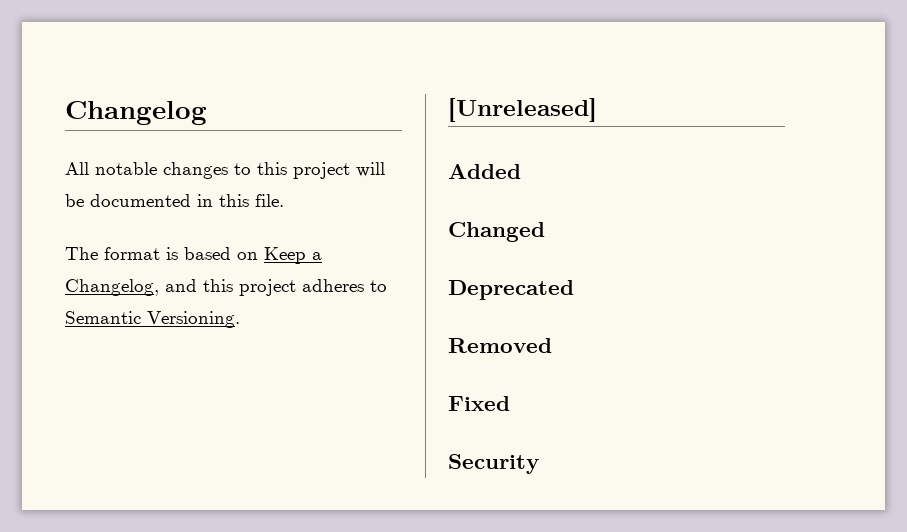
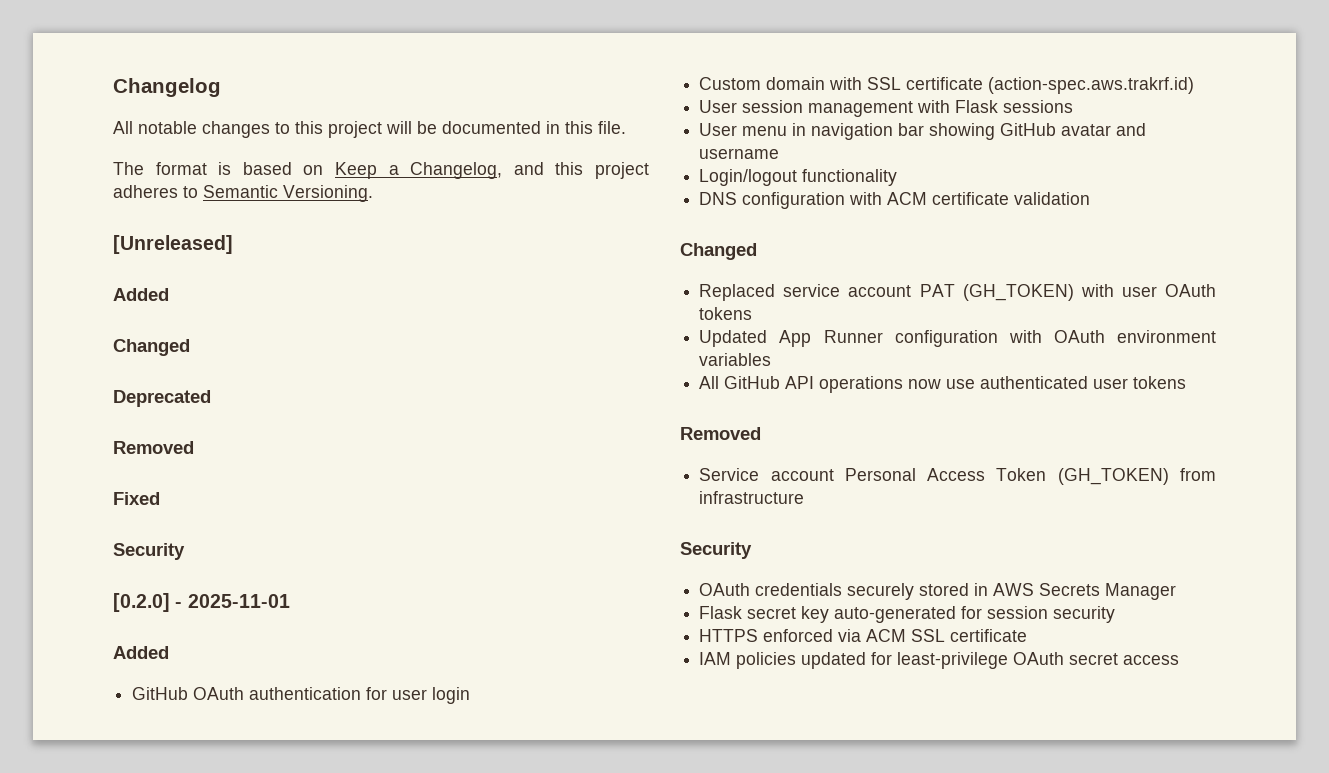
+ [0.2.0] - 2025-11-01
+ Added
+ GitHub OAuth authentication for user login
+ Custom domain with SSL certificate (action-spec.aws.trakrf.id)
+ User session management with Flask sessions
+ User menu in navigation bar showing GitHub avatar and username
+ Login/logout functionality
+ DNS configuration with ACM certificate validation
+ Changed
+ Replaced service account PAT (GH_TOKEN) with user OAuth tokens
+ Updated App Runner configuration with OAuth environment variables
+ All GitHub API operations now use authenticated user tokens
+ Removed
+ Service account Personal Access Token (GH_TOKEN) from infrastructure
+ Security
+ OAuth credentials securely stored in AWS Secrets Manager
+ Flask secret key auto-generated for session security
+ HTTPS enforced via ACM SSL certificate
+ IAM policies updated for least-privilege OAuth secret access

